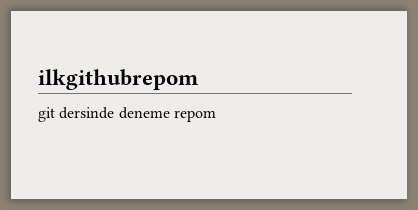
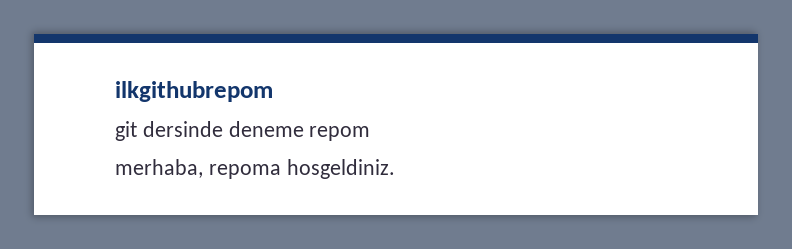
+ merhaba, repoma hosgeldiniz.

